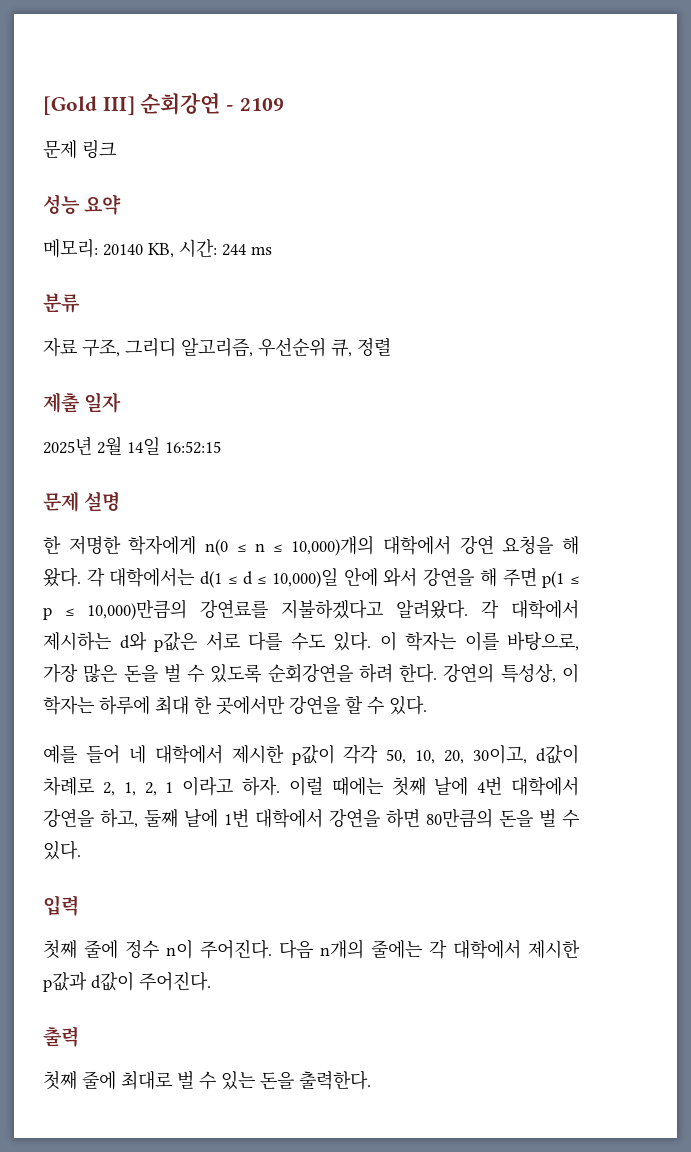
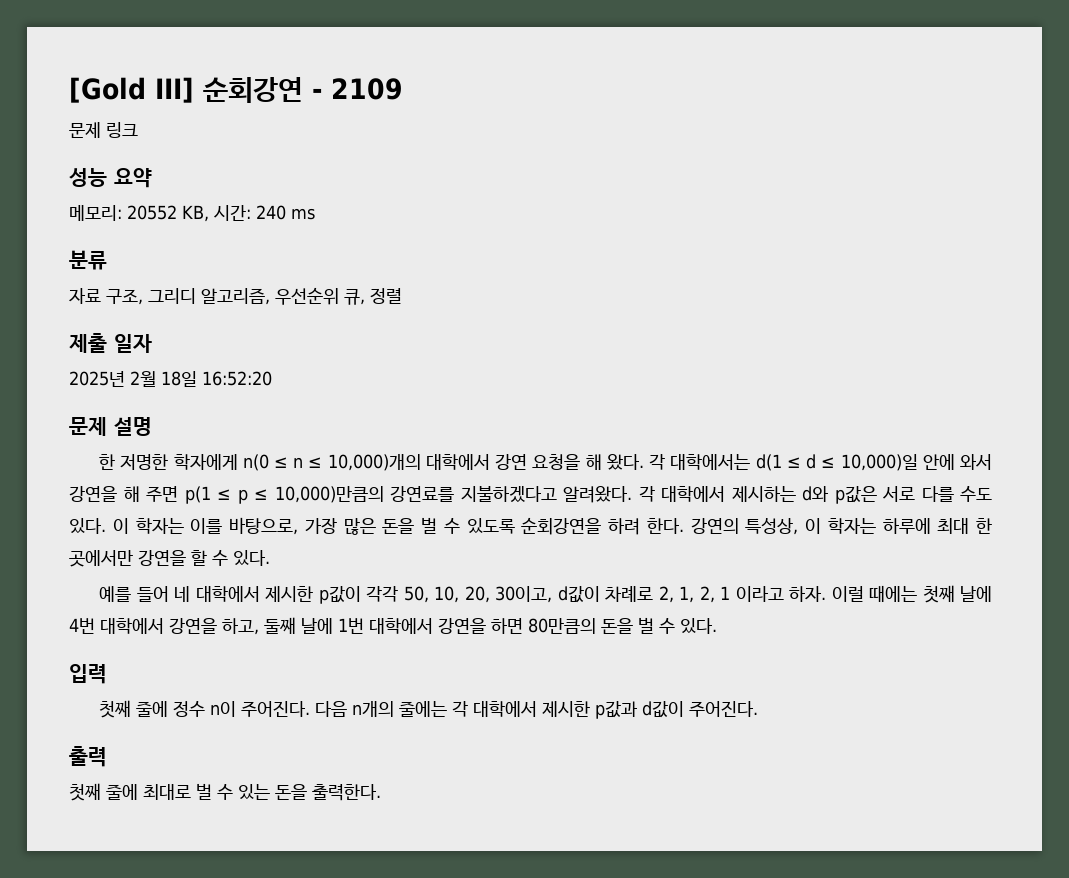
- 메모리: 20140 KB, 시간: 244 ms
+ 메모리: 20552 KB, 시간: 240 ms
- 2025년 2월 14일 16:52:15
+ 2025년 2월 18일 16:52:20

